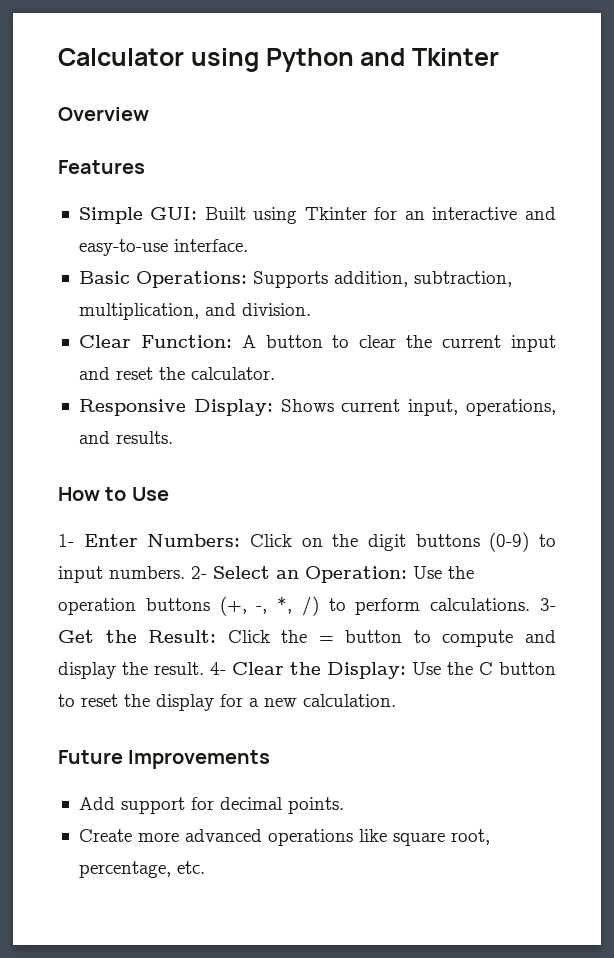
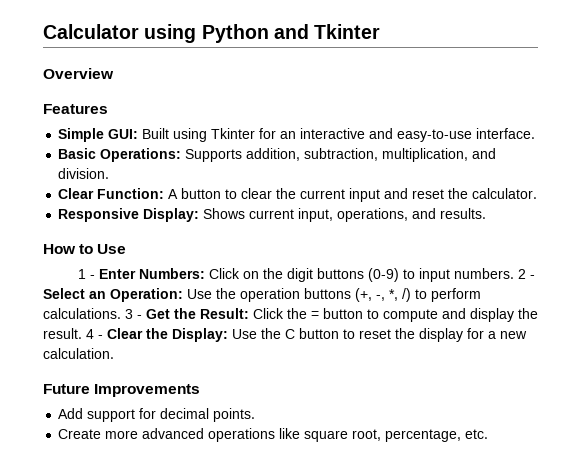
- 1- Enter Numbers: Click on the digit buttons (0-9) to input numbers.
+ 1 - Enter Numbers: Click on the digit buttons (0-9) to input numbers.
- 2- Select an Operation: Use the operation buttons (+, -, *, /) to perform calculations.
+ 2 - Select an Operation: Use the operation buttons (+, -, *, /) to perform calculations.
- 3- Get the Result: Click the = button to compute and display the result.
+ 3 - Get the Result: Click the = button to compute and display the result.
- 4- Clear the Display: Use the C button to reset the display for a new calculation.
+ 4 - Clear the Display: Use the C button to reset the display for a new calculation.

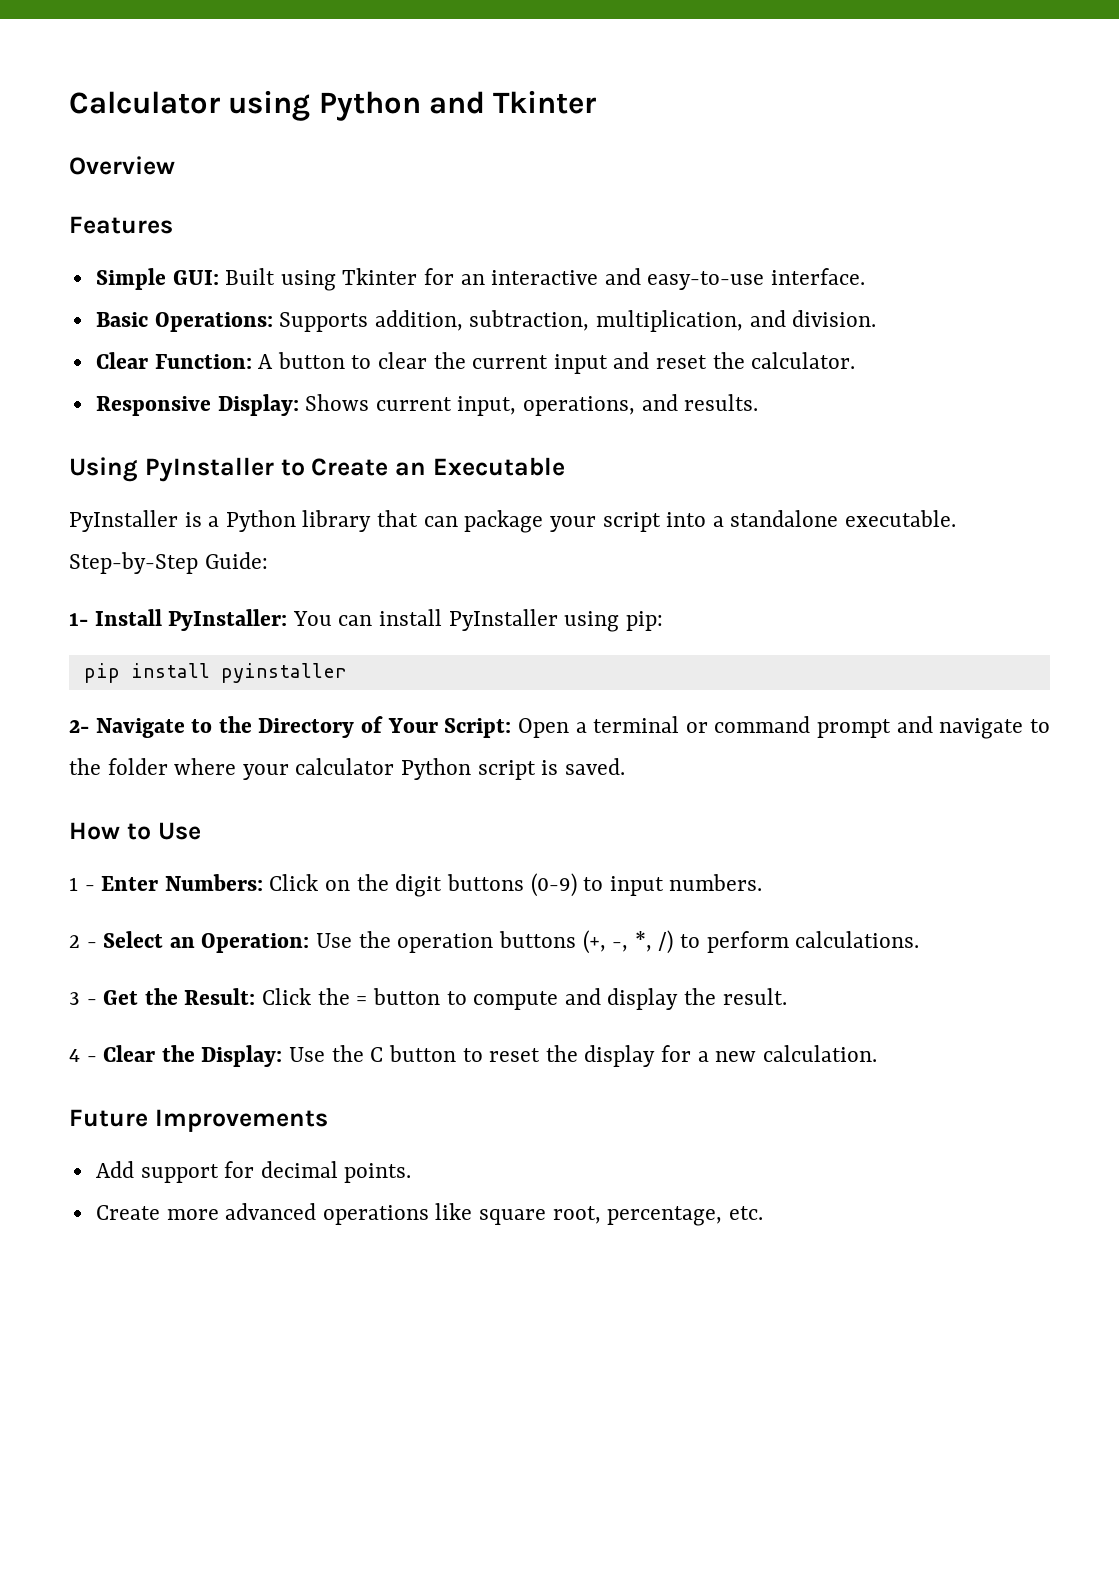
+ Using PyInstaller to Create an Executable
+ PyInstaller is a Python library that can package your script into a standalone executable. Step-by-Step Guide:
+ 1- Install PyInstaller: You can install PyInstaller using pip:
+ pip install pyinstaller
+ 2- Navigate to the Directory of Your Script: Open a terminal or command prompt and navigate to the folder where your calculator Python script is saved.
- Click on the digit buttons (0-9) to input numbers. 2 - Select an Operation:
+ Click on the digit buttons (0-9) to input numbers.
+ 2 - Select an Operation:
- Use the operation buttons (+, -, *, /) to perform calculations. 3 - Get the Result:
+ Use the operation buttons (+, -, *, /) to perform calculations.
+ 3 - Get the Result:
- Click the = button to compute and display the result. 4 - Clear the Display:
+ Click the = button to compute and display the result.
+ 4 - Clear the Display:

